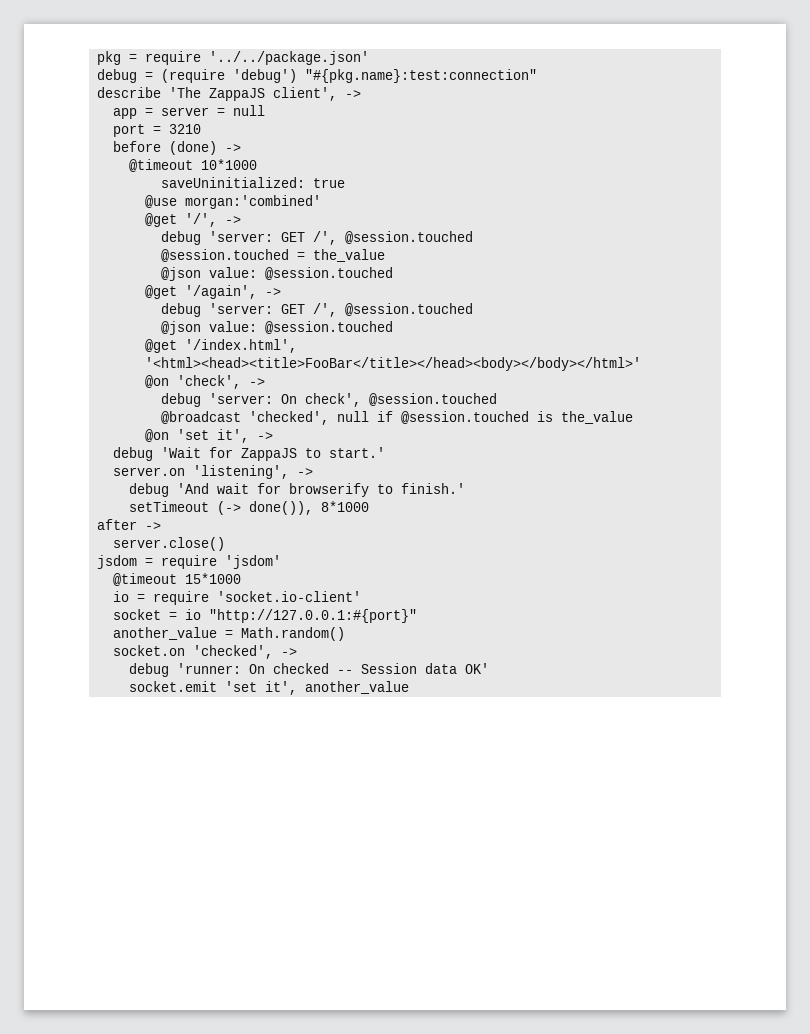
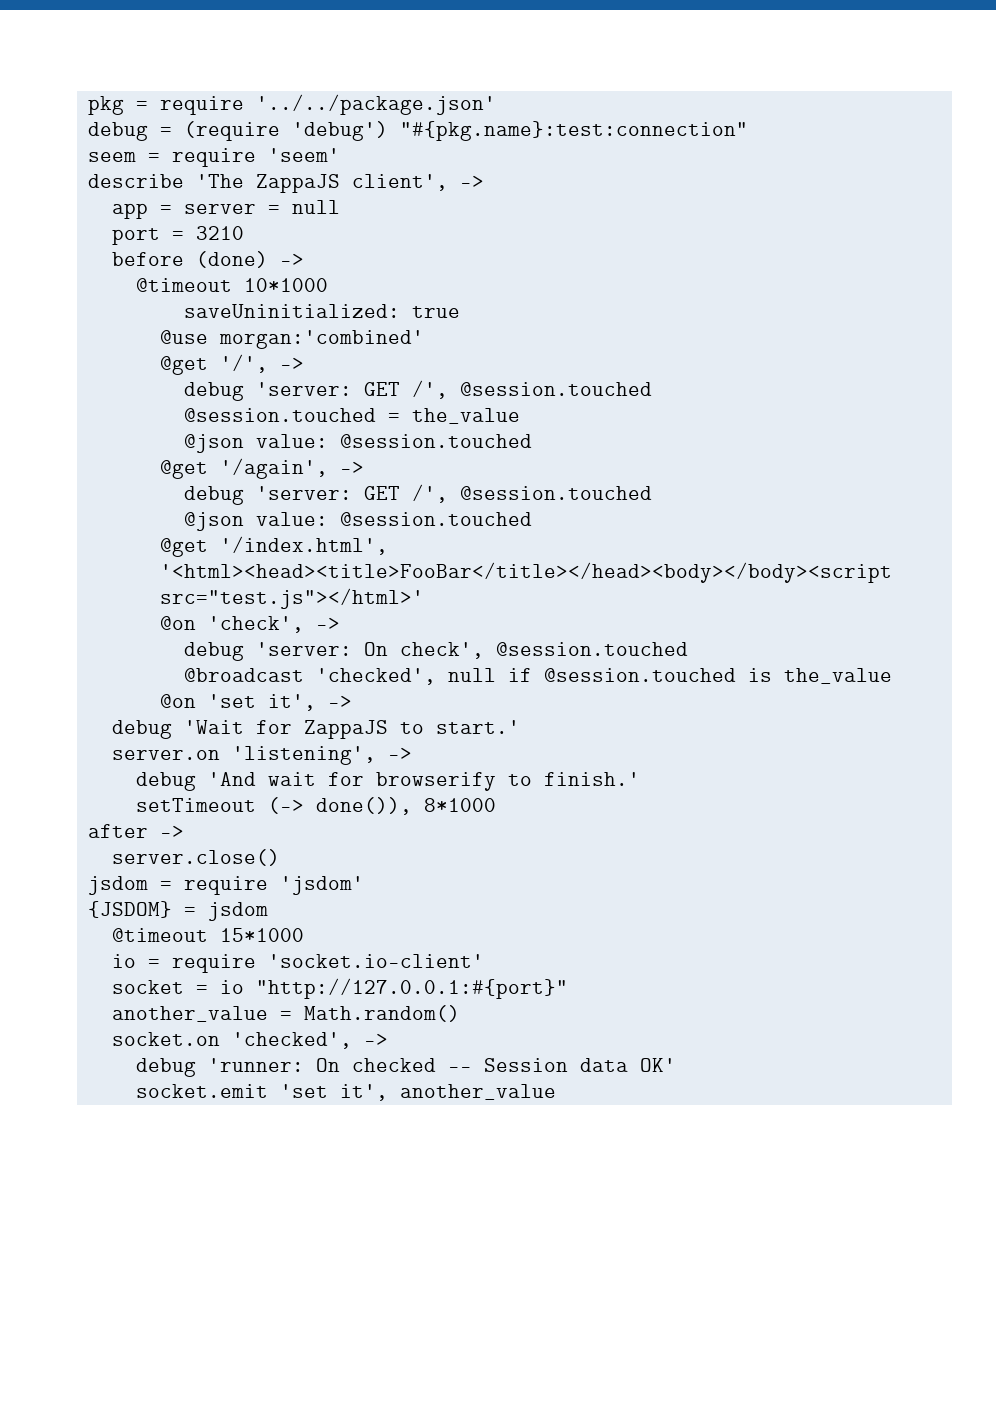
+ seem = require 'seem'
- @get '/index.html', '<html><head><title>FooBar</title></head><body></body></html>'
+ @get '/index.html', '<html><head><title>FooBar</title></head><body></body><script src="test.js"></html>'
+ {JSDOM} = jsdom

